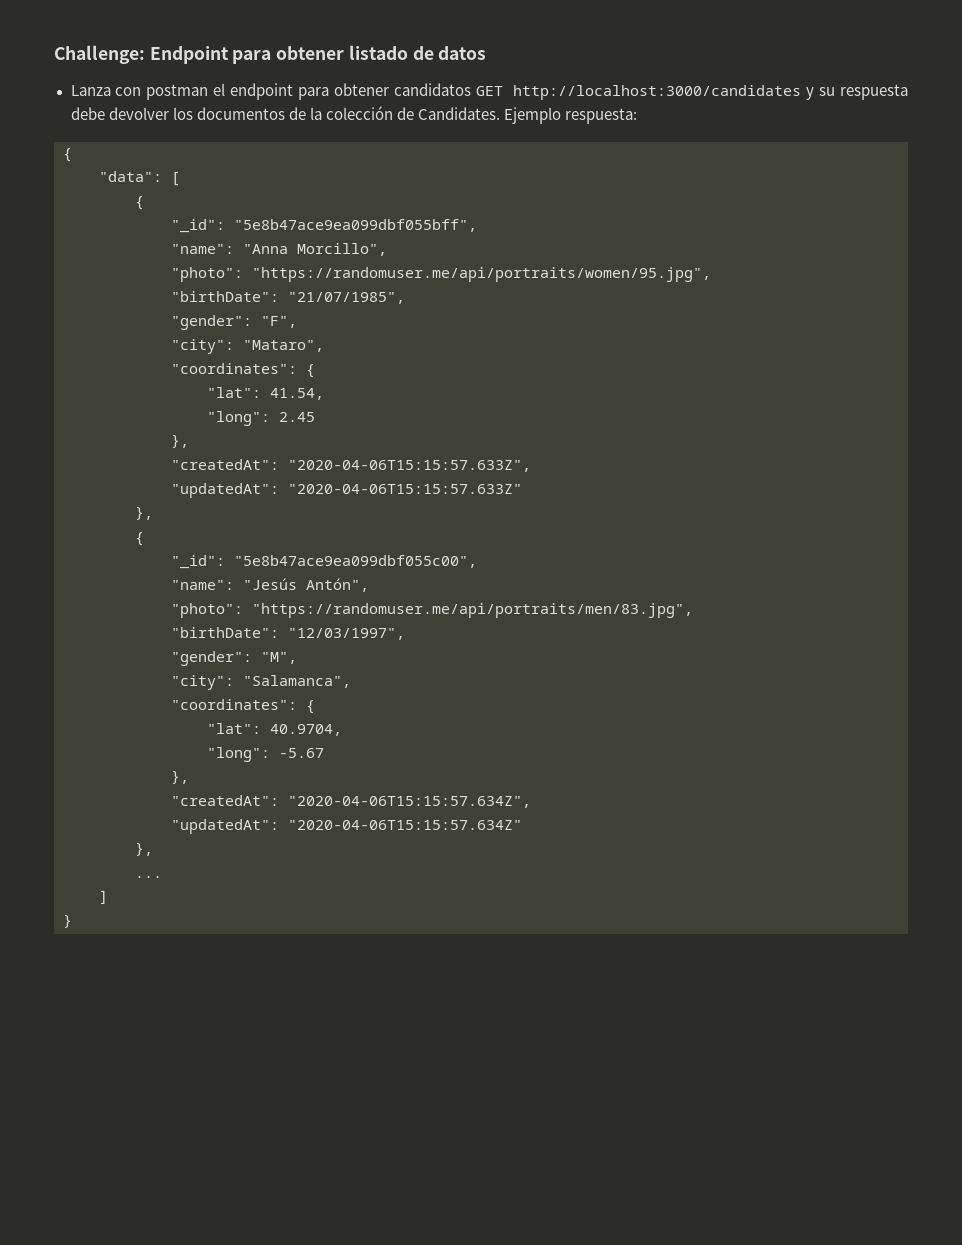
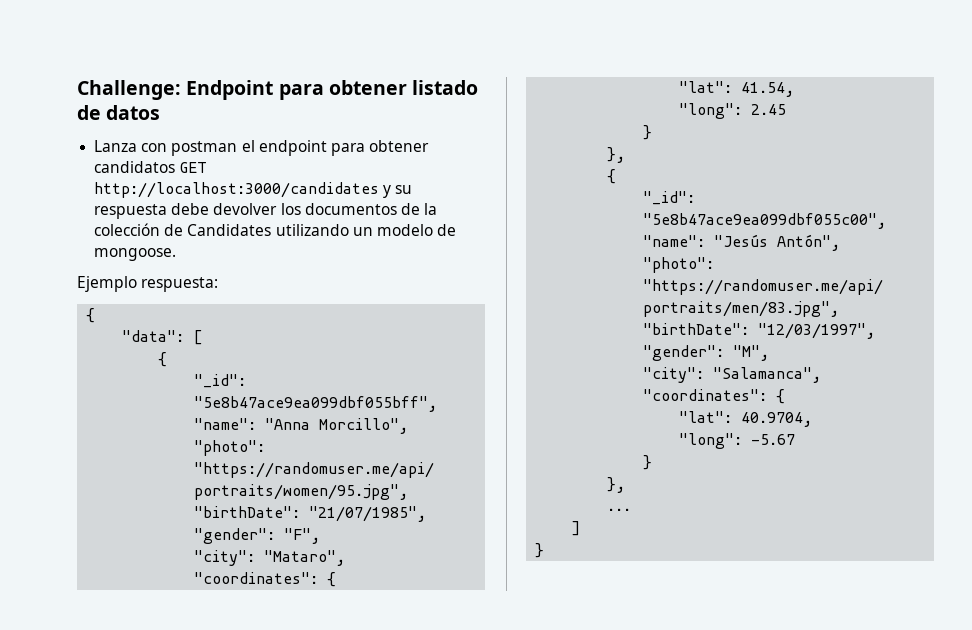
- Lanza con postman el endpoint para obtener candidatos GET http://localhost:3000/candidates y su respuesta debe devolver los documentos de la colección de Candidates. Ejemplo respuesta:
+ Lanza con postman el endpoint para obtener candidatos GET http://localhost:3000/candidates y su respuesta debe devolver los documentos de la colección de Candidates utilizando un modelo de mongoose.
+ Ejemplo respuesta:
  "long": 2.45
- },
- "createdAt": "2020-04-06T15:15:57.633Z",
- "updatedAt": "2020-04-06T15:15:57.633Z"
+ }
  "long": -5.67
- },
- "createdAt": "2020-04-06T15:15:57.634Z",
- "updatedAt": "2020-04-06T15:15:57.634Z"
+ }

